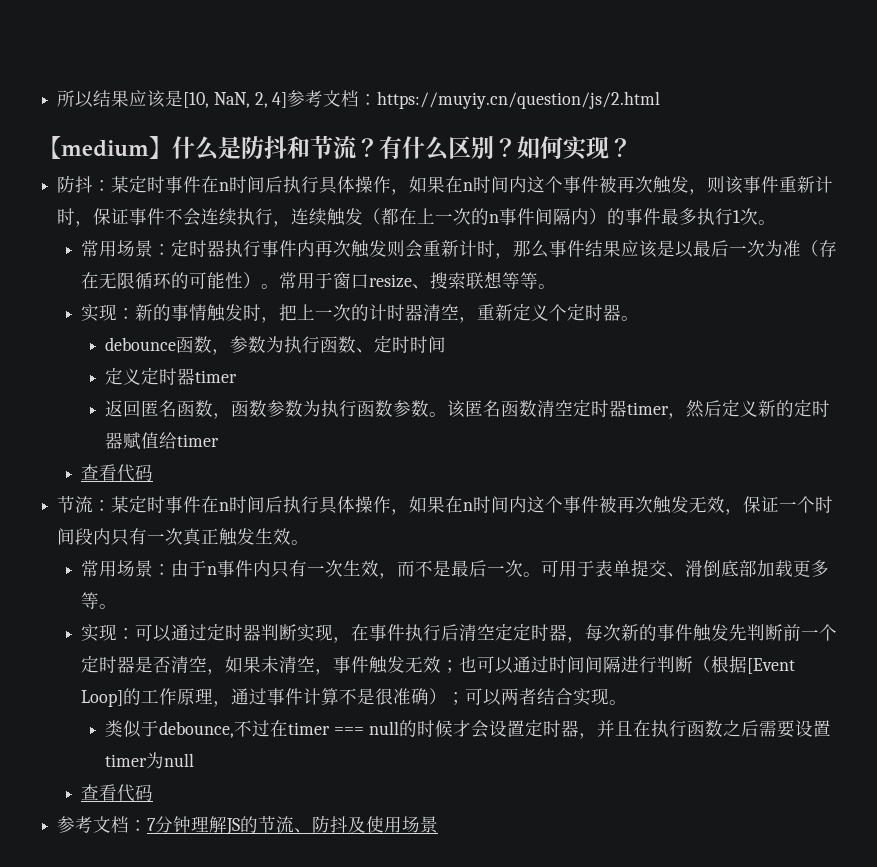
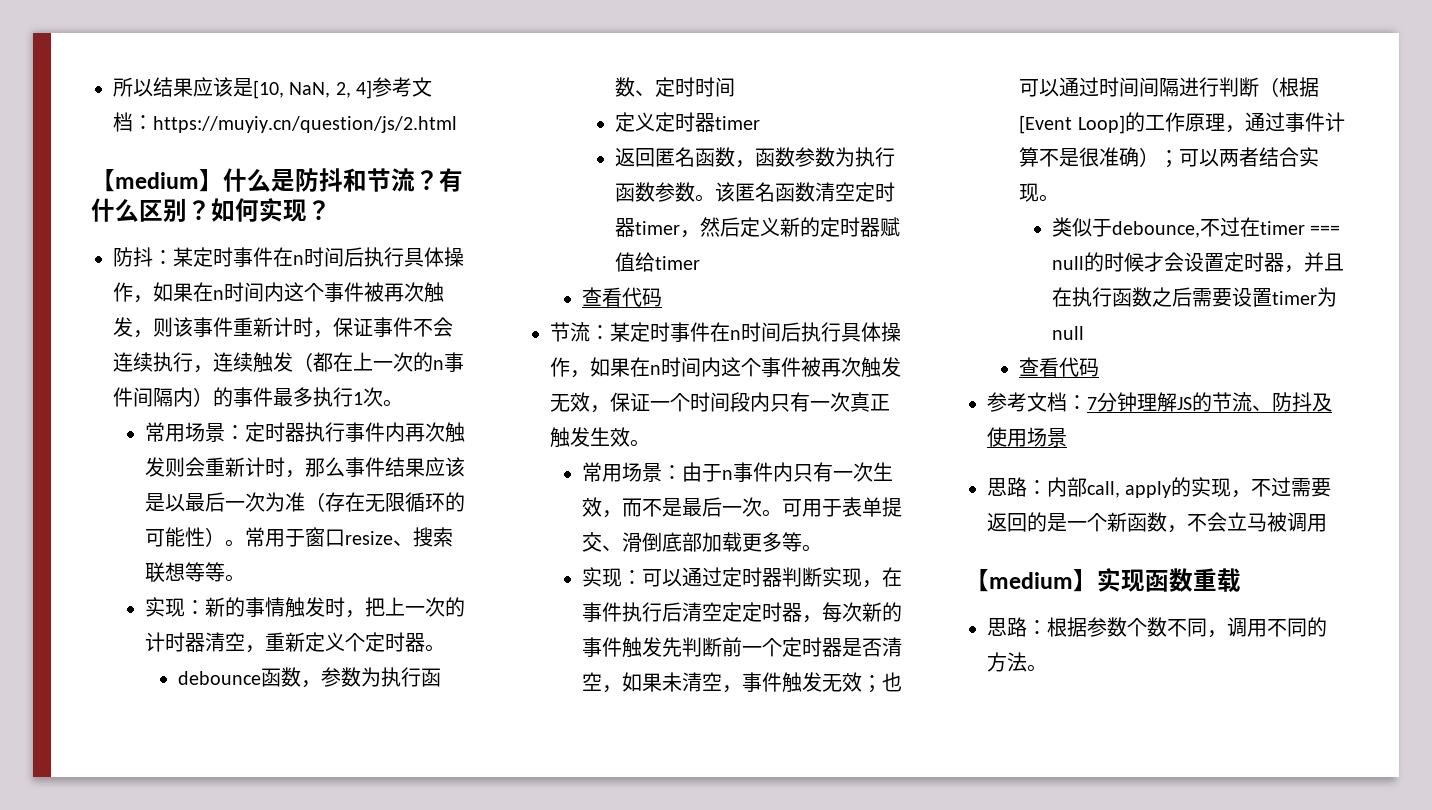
+ 思路：内部call, apply的实现，不过需要返回的是一个新函数，不会立马被调用
+ 【medium】实现函数重载
+ 思路：根据参数个数不同，调用不同的方法。

